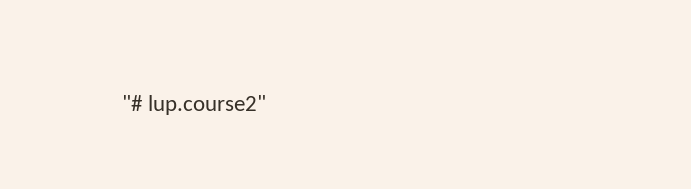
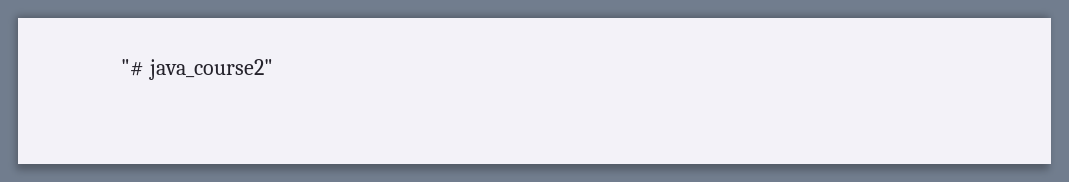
- "# lup.course2"
+ "# java_course2"

